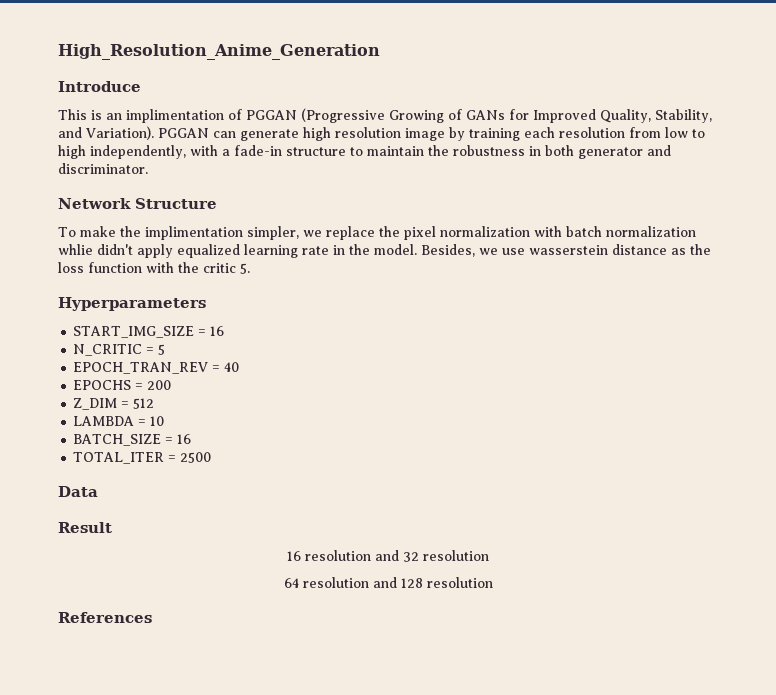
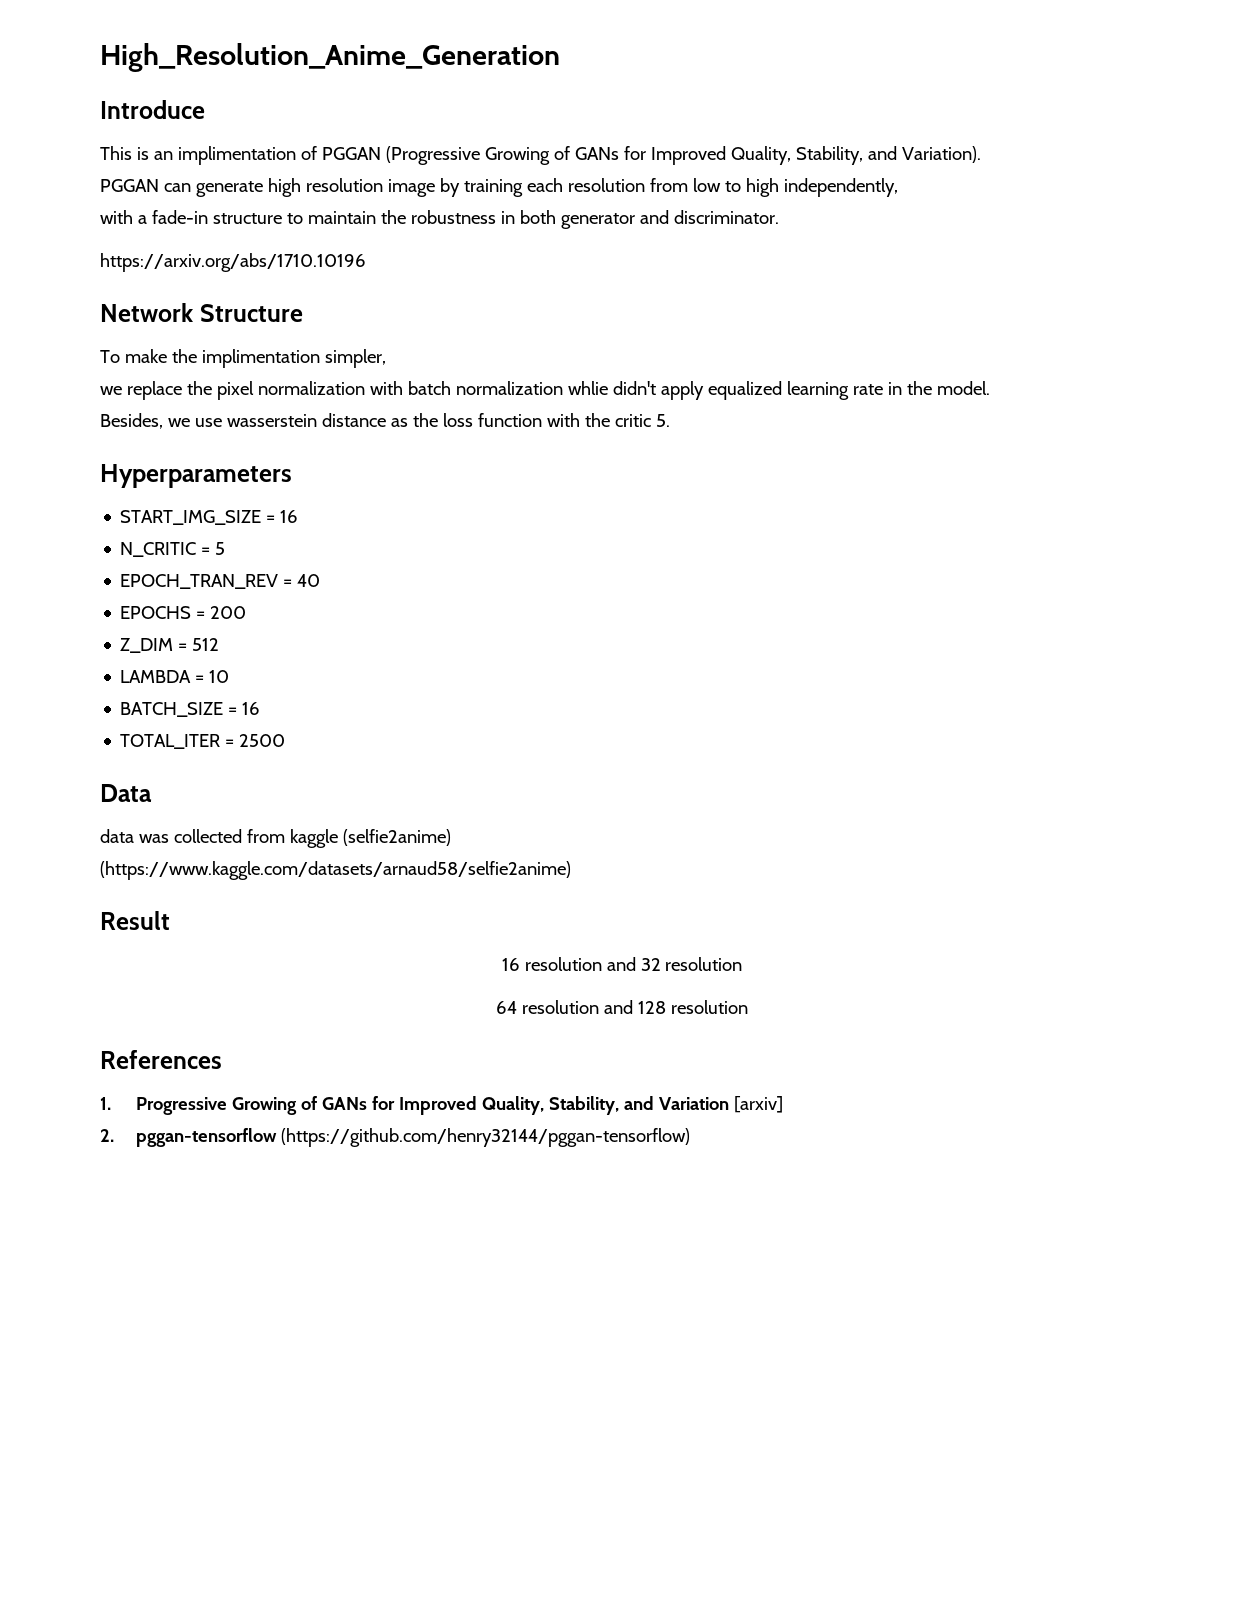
- This is an implimentation of PGGAN (Progressive Growing of GANs for Improved Quality, Stability, and Variation). PGGAN can generate high resolution image by training each resolution from low to high independently, with a fade-in structure to maintain the robustness in both generator and discriminator.
+ This is an implimentation of PGGAN (Progressive Growing of GANs for Improved Quality, Stability, and Variation).
+ PGGAN can generate high resolution image by training each resolution from low to high independently,
+ with a fade-in structure to maintain the robustness in both generator and discriminator.
+ https://arxiv.org/abs/1710.10196
- To make the implimentation simpler, we replace the pixel normalization with batch normalization whlie didn't apply equalized learning rate in the model. Besides, we use wasserstein distance as the loss function with the critic 5.
+ To make the implimentation simpler,
+ we replace the pixel normalization with batch normalization whlie didn't apply equalized learning rate in the model.
+ Besides, we use wasserstein distance as the loss function with the critic 5.
+ data was collected from kaggle (selfie2anime)
+ (https://www.kaggle.com/datasets/arnaud58/selfie2anime)
+ 1. Progressive Growing of GANs for Improved Quality, Stability, and Variation [arxiv]
+ 2. pggan-tensorflow (https://github.com/henry32144/pggan-tensorflow)

